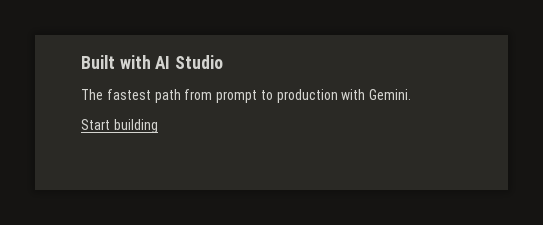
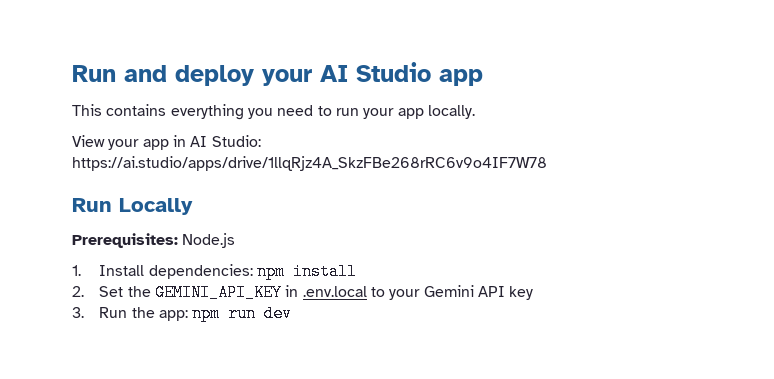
- Built with AI Studio
- The fastest path from prompt to production with Gemini.
- Start building
+ Run and deploy your AI Studio app
+ This contains everything you need to run your app locally.
+ View your app in AI Studio: https://ai.studio/apps/drive/1llqRjz4A_SkzFBe268rRC6v9o4IF7W78
+ Run Locally
+ Prerequisites: Node.js
+ 1. Install dependencies: npm install
+ 2. Set the GEMINI_API_KEY in .env.local to your Gemini API key
+ 3. Run the app: npm run dev

